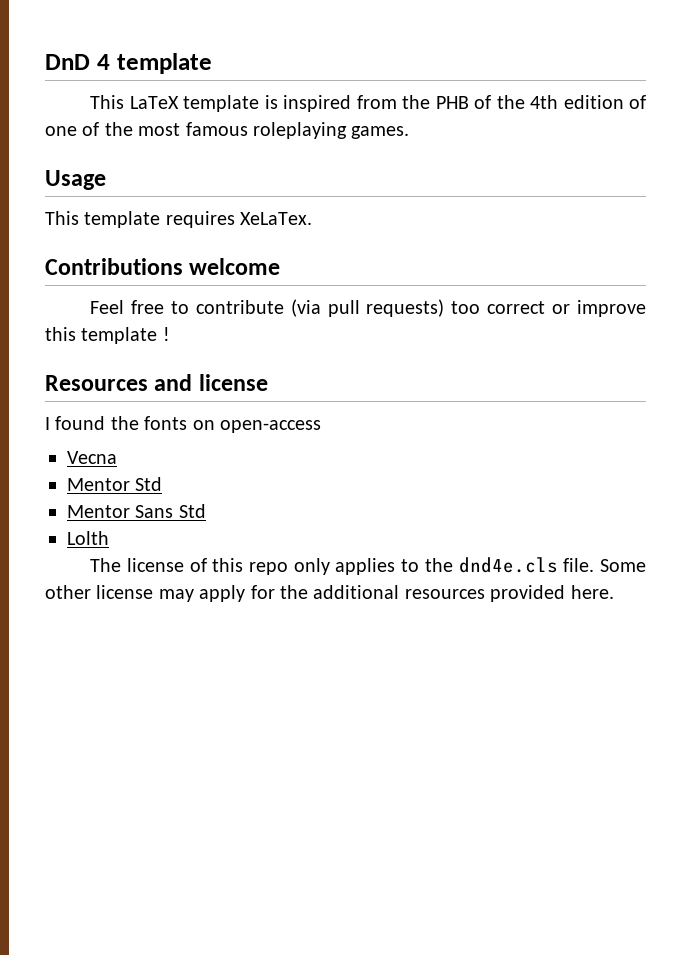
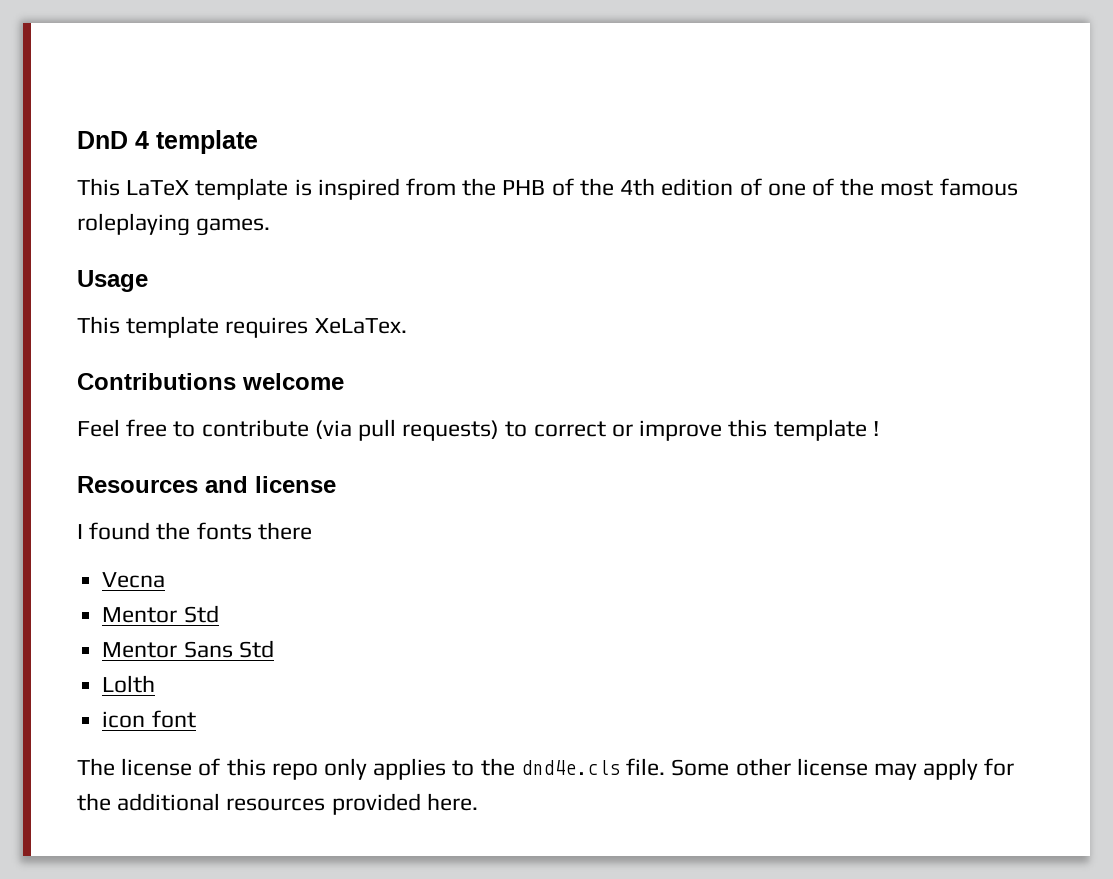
- Feel free to contribute (via pull requests) too correct or improve this template !
+ Feel free to contribute (via pull requests) to correct or improve this template !
- I found the fonts on open-access
+ I found the fonts there
+ icon font

